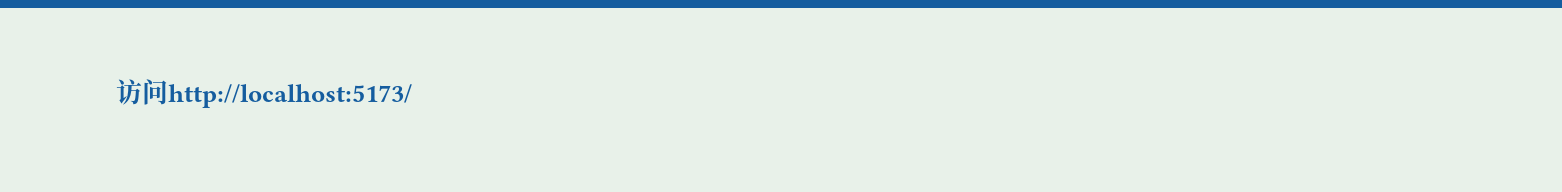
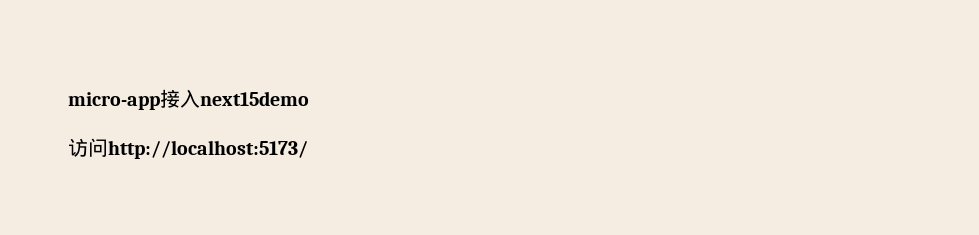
+ micro-app接入next15demo

